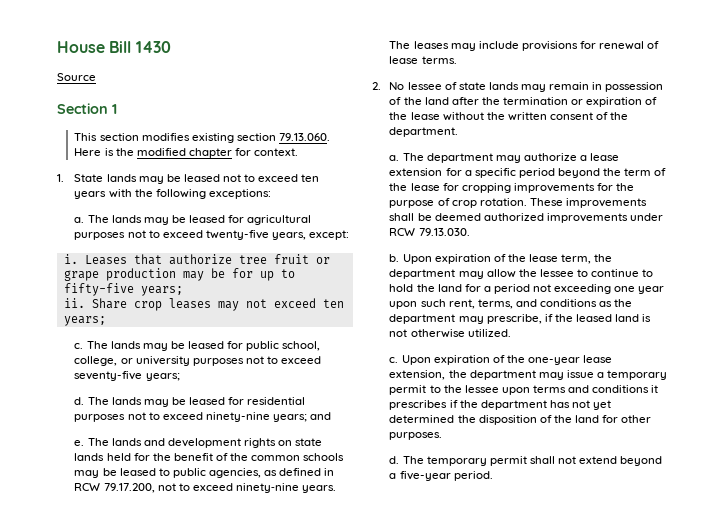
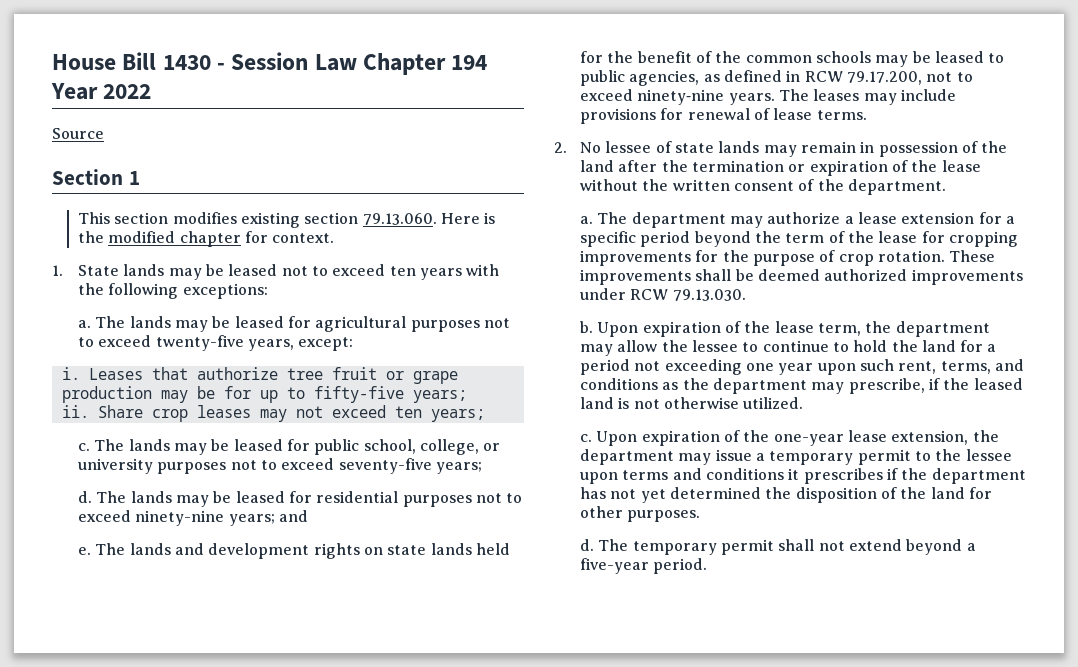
- House Bill 1430
+ House Bill 1430 - Session Law Chapter 194 Year 2022

